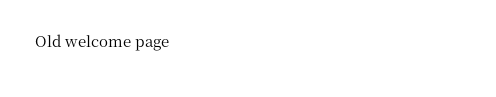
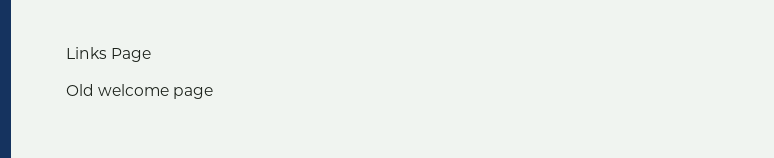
+ Links Page

